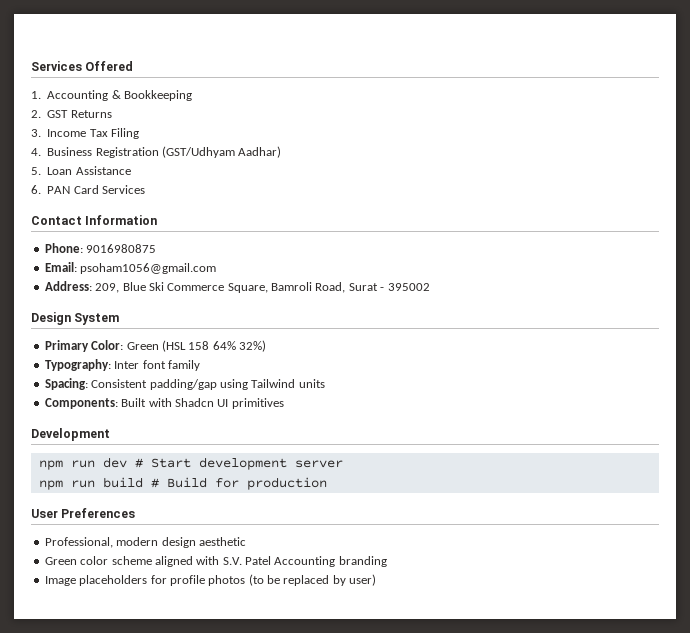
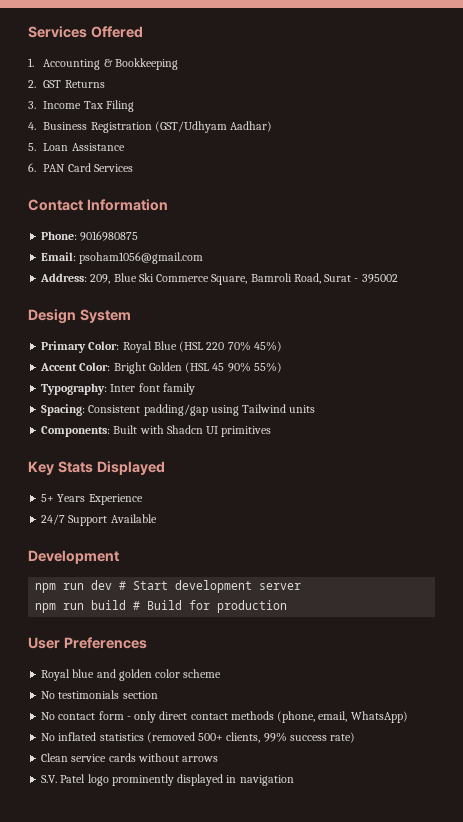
- Primary Color: Green (HSL 158 64% 32%)
+ Primary Color: Royal Blue (HSL 220 70% 45%)
+ Accent Color: Bright Golden (HSL 45 90% 55%)
+ Key Stats Displayed
+ 5+ Years Experience
+ 24/7 Support Available
- Professional, modern design aesthetic
- Green color scheme aligned with S.V. Patel Accounting branding
- Image placeholders for profile photos (to be replaced by user)
+ Royal blue and golden color scheme
+ No testimonials section
+ No contact form - only direct contact methods (phone, email, WhatsApp)
+ No inflated statistics (removed 500+ clients, 99% success rate)
+ Clean service cards without arrows
+ S.V. Patel logo prominently displayed in navigation

